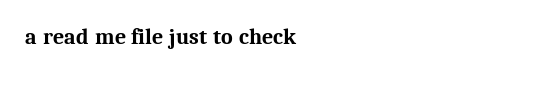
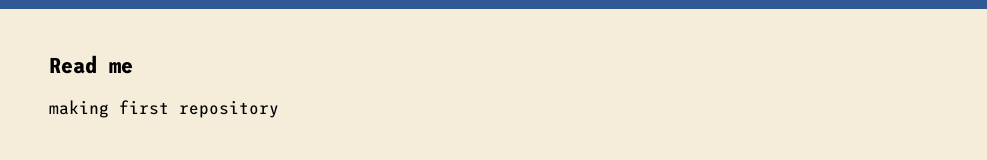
- a read me file just to check
+ Read me
+ making first repository

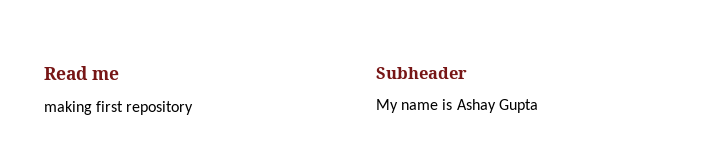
+ Subheader
+ My name is Ashay Gupta

